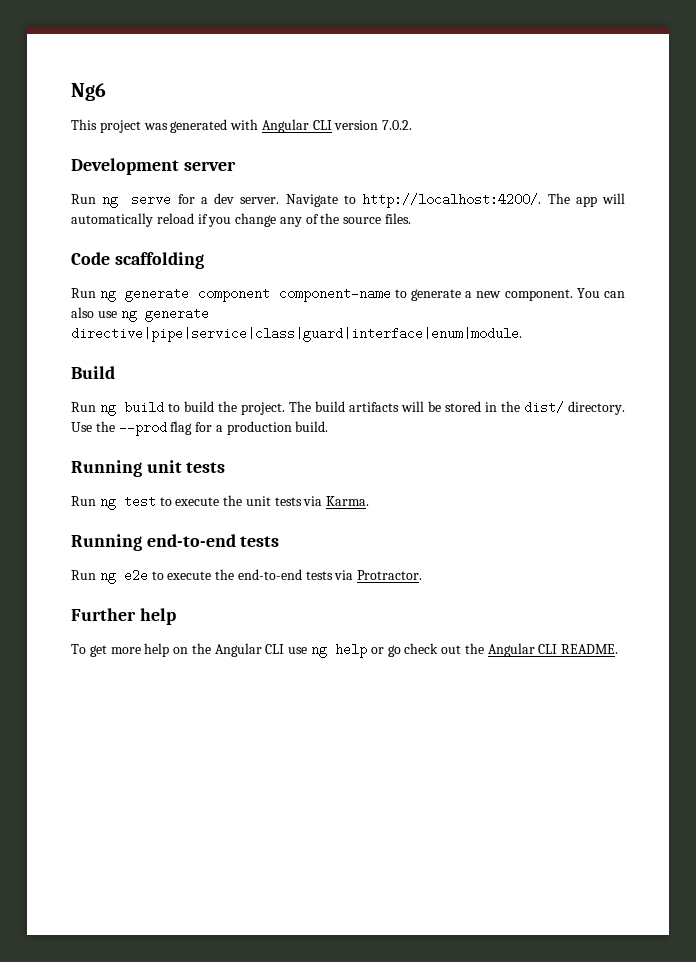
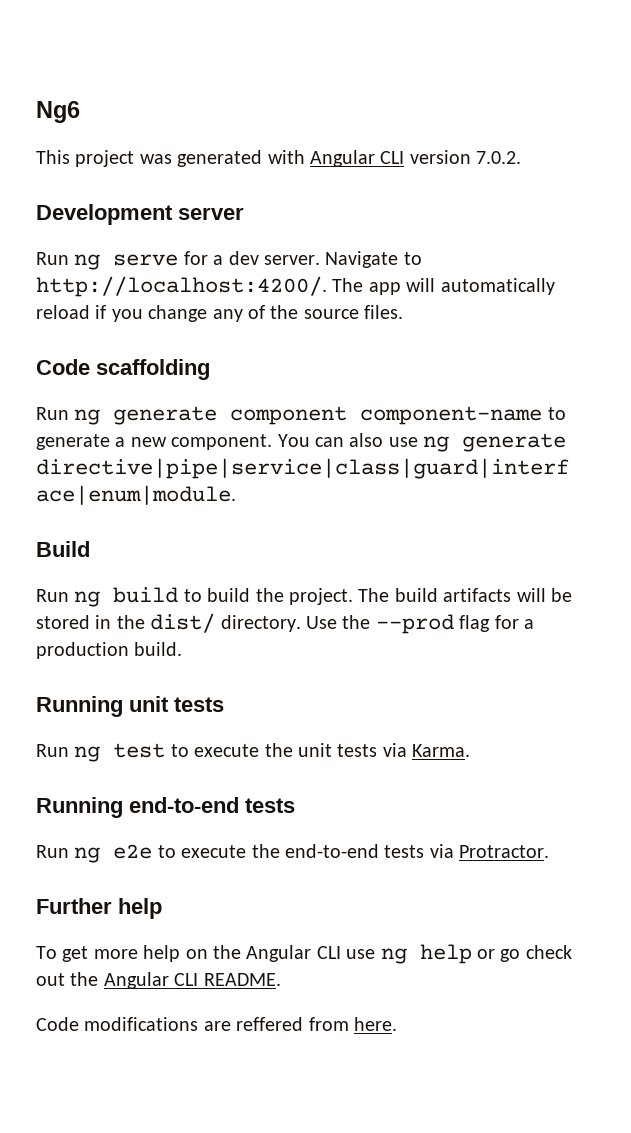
+ Code modifications are reffered from here.

